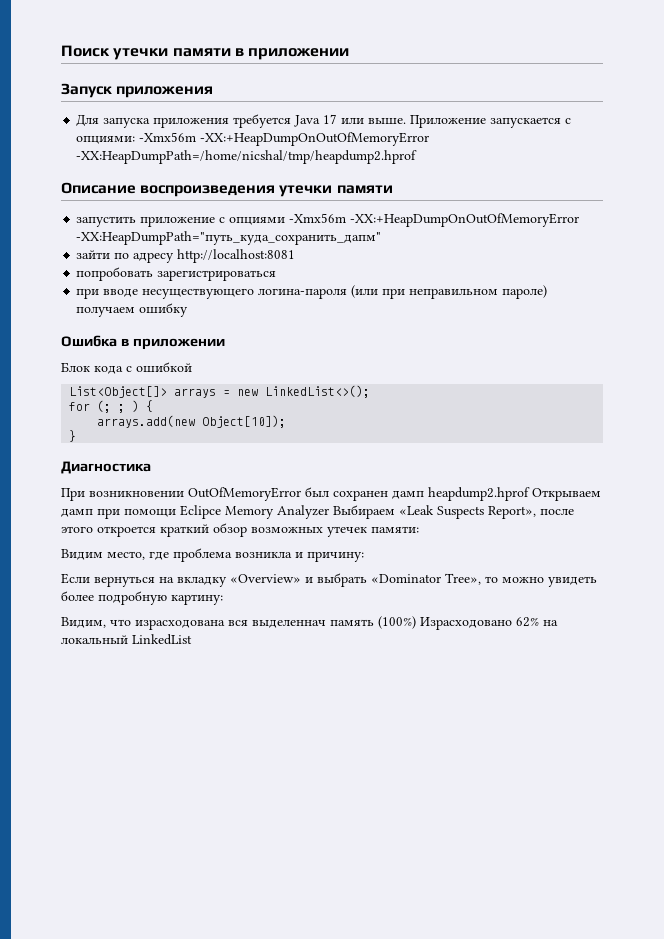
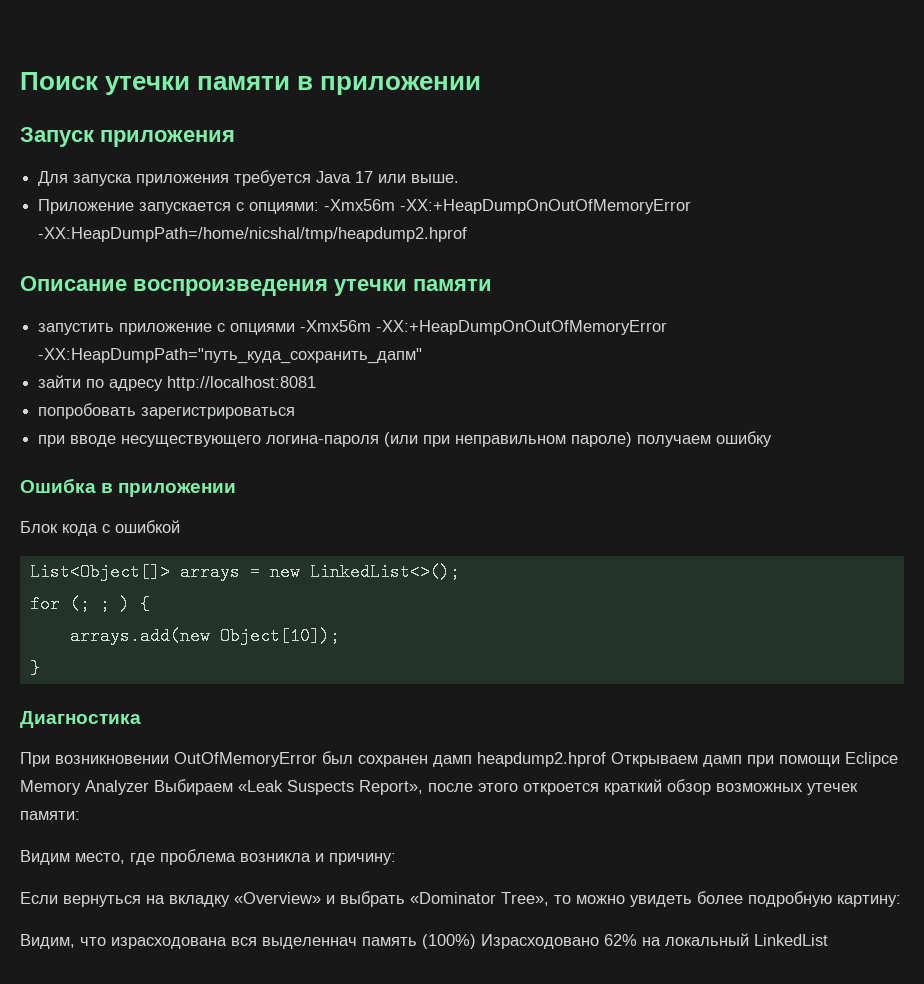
- Для запуска приложения требуется Java 17 или выше. Приложение запускается с опциями: -Xmx56m -XX:+HeapDumpOnOutOfMemoryError -XX:HeapDumpPath=/home/nicshal/tmp/heapdump2.hprof
+ Для запуска приложения требуется Java 17 или выше.
+ Приложение запускается с опциями: -Xmx56m -XX:+HeapDumpOnOutOfMemoryError -XX:HeapDumpPath=/home/nicshal/tmp/heapdump2.hprof

